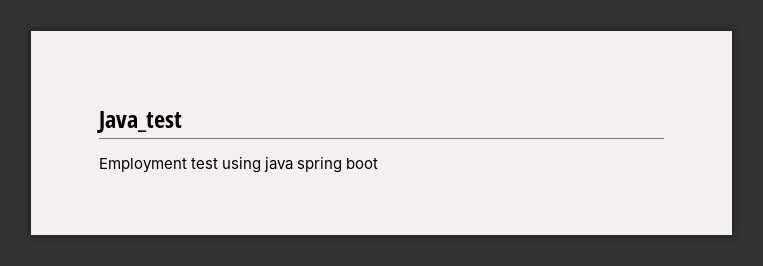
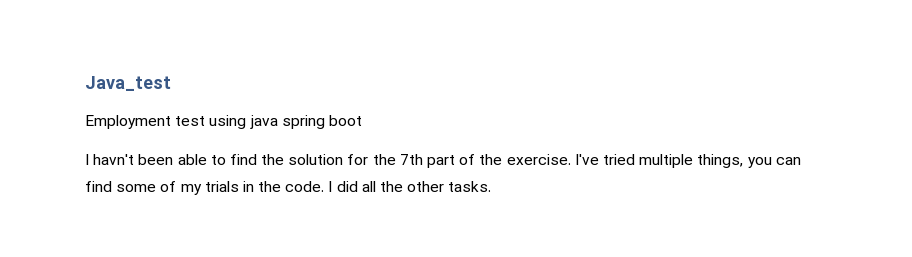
+ I havn't been able to find the solution for the 7th part of the exercise. I've tried multiple things, you can find some of my trials in the code. I did all the other tasks.

